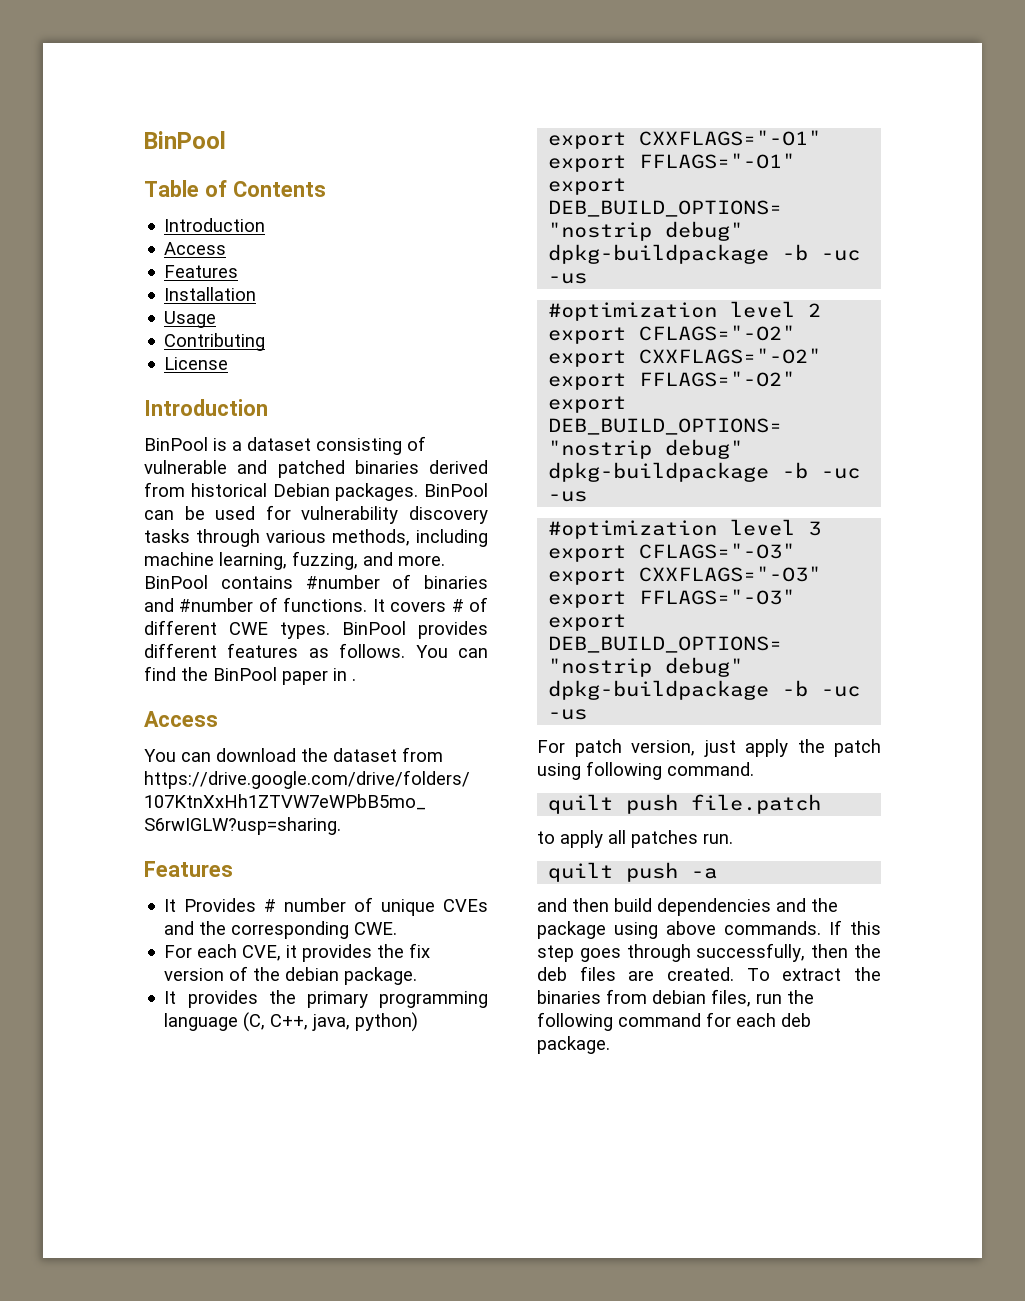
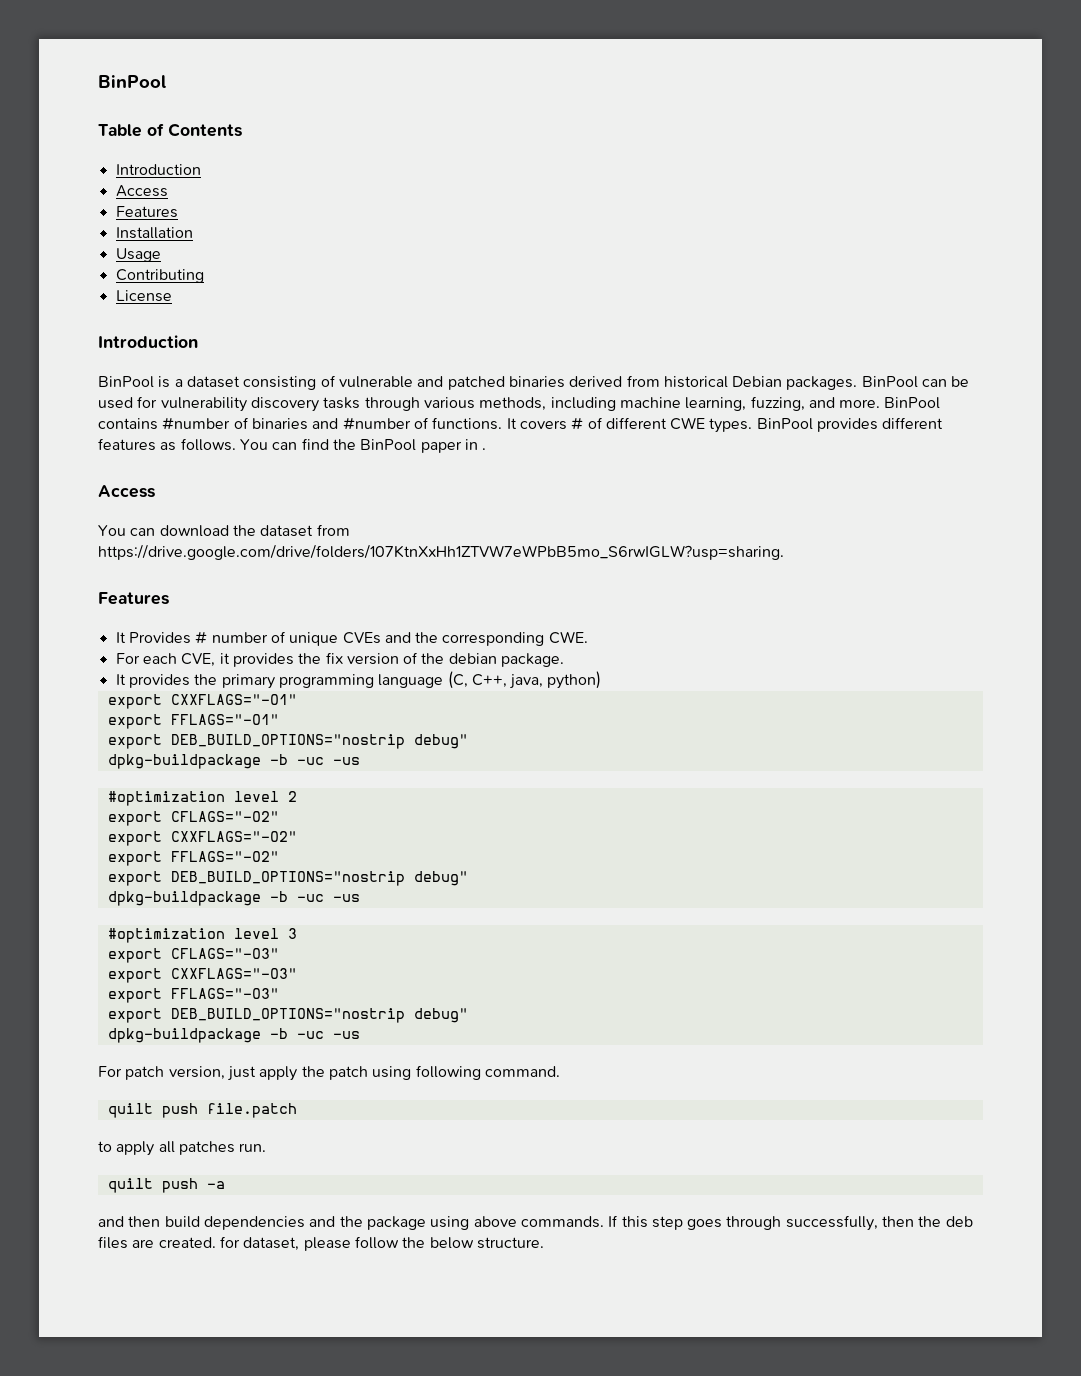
- If this step goes through successfully, then the deb files are created. To extract the binaries from debian files, run the following command for each deb package.
+ If this step goes through successfully, then the deb files are created. for dataset, please follow the below structure.

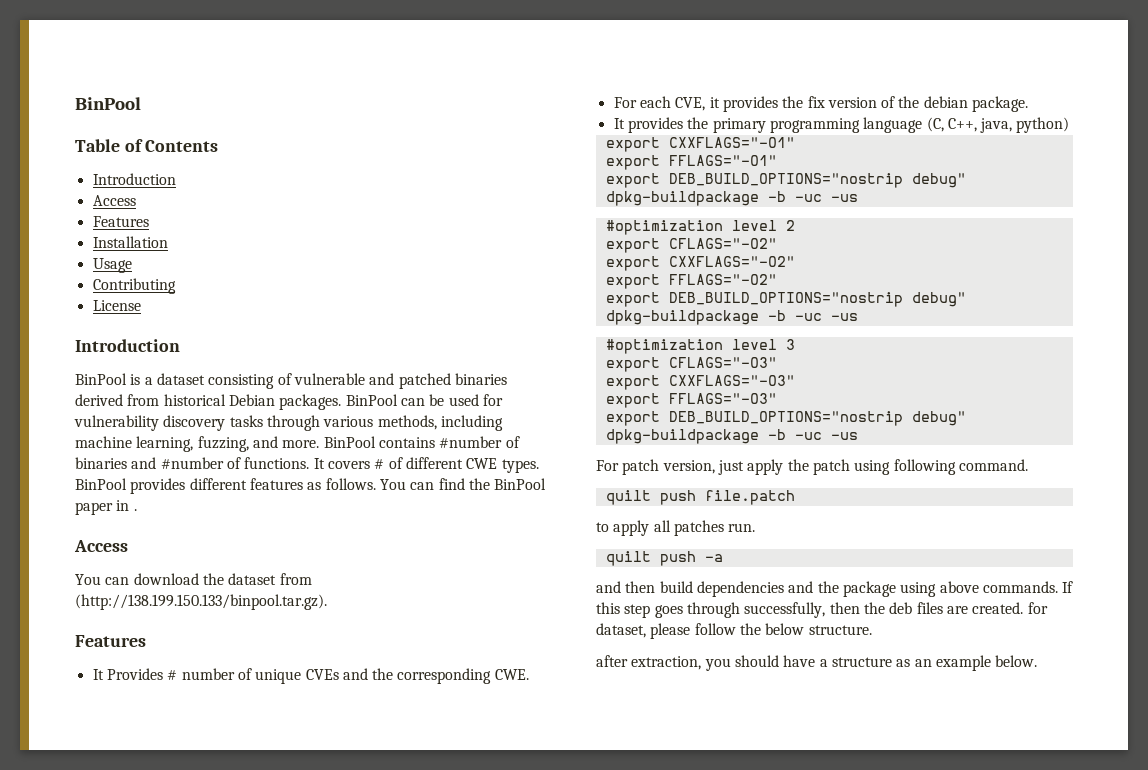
- You can download the dataset from https://drive.google.com/drive/folders/107KtnXxHh1ZTVW7eWPbB5mo_S6rwIGLW?usp=sharing.
+ You can download the dataset from (http://138.199.150.133/binpool.tar.gz).
+ after extraction, you should have a structure as an example below.

